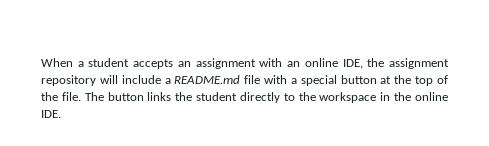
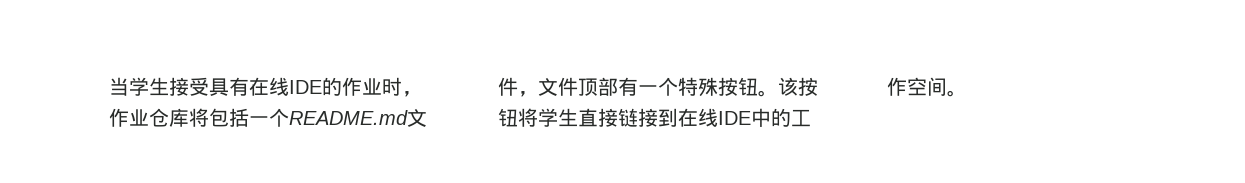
- When a student accepts an assignment with an online IDE, the assignment repository will include a README.md file with a special button at the top of the file. The button links the student directly to the workspace in the online IDE.
+ 当学生接受具有在线IDE的作业时，作业仓库将包括一个README.md文件，文件顶部有一个特殊按钮。该按钮将学生直接链接到在线IDE中的工作空间。

